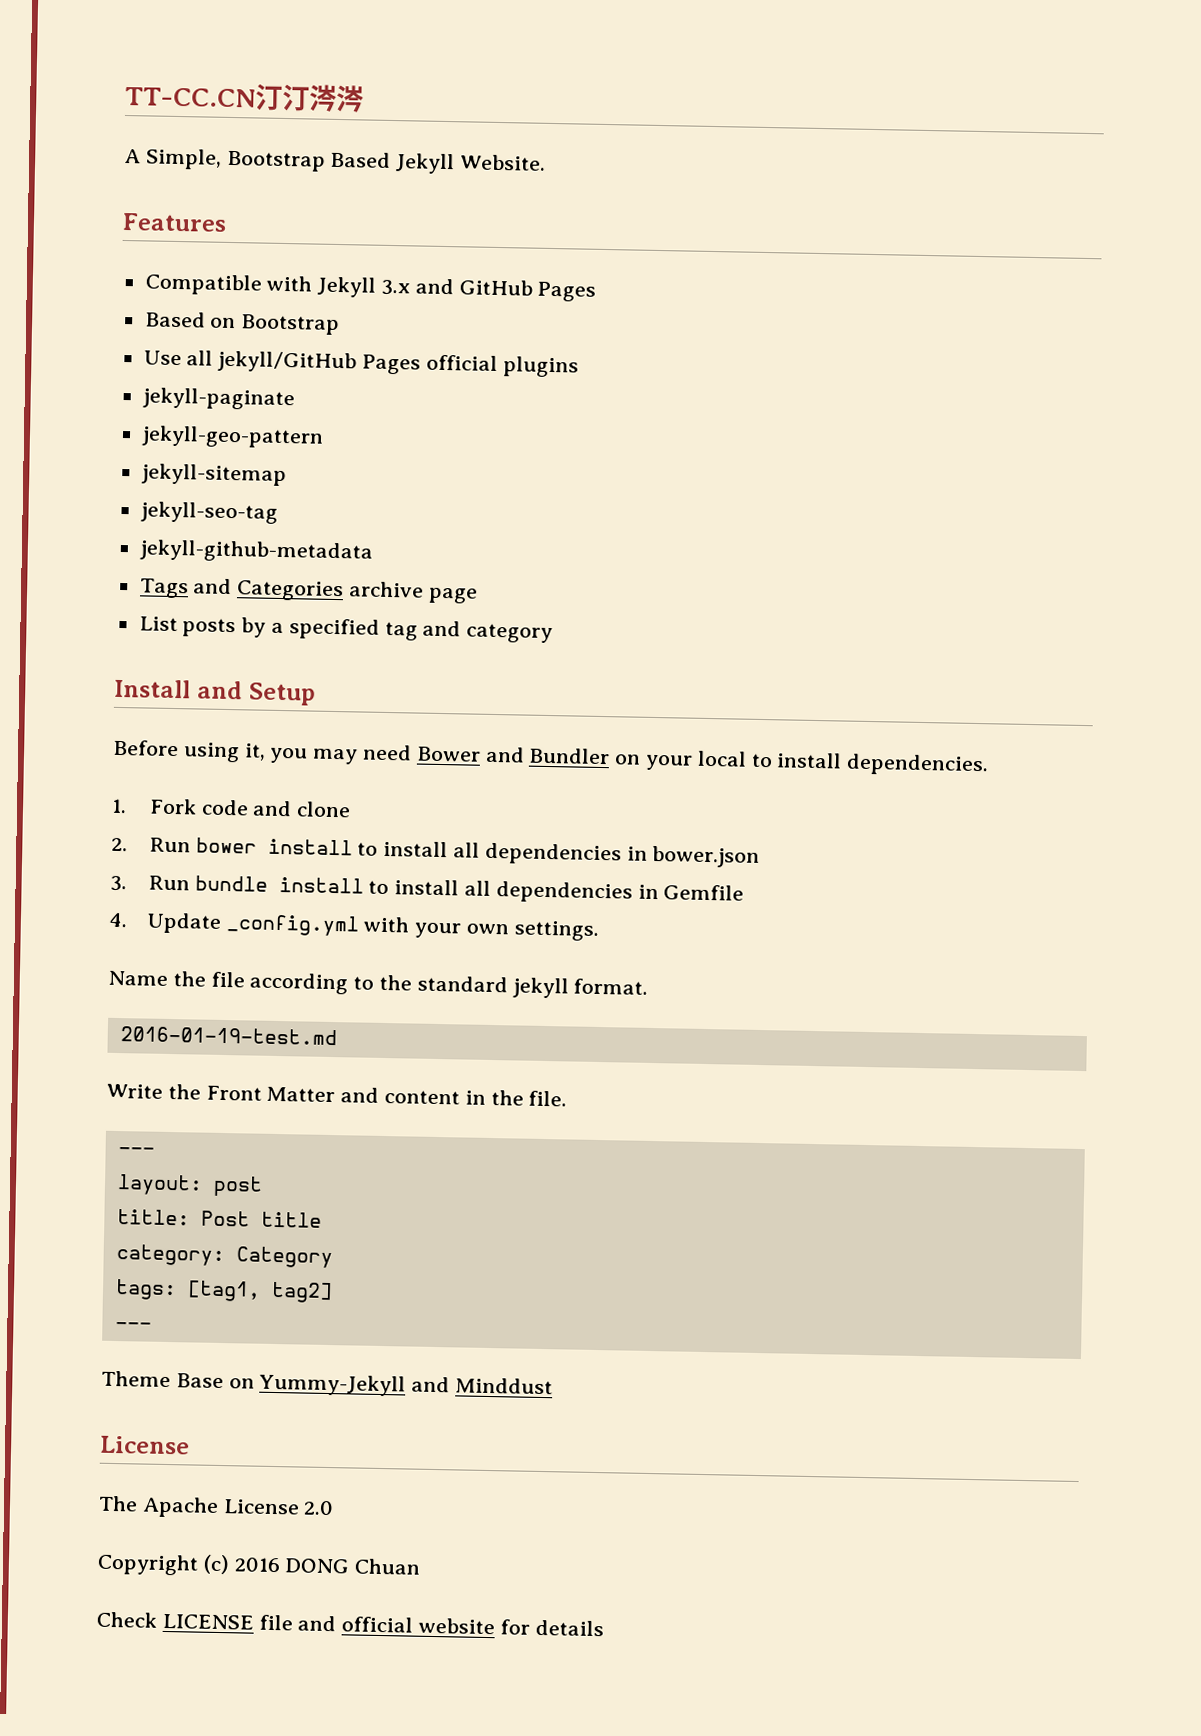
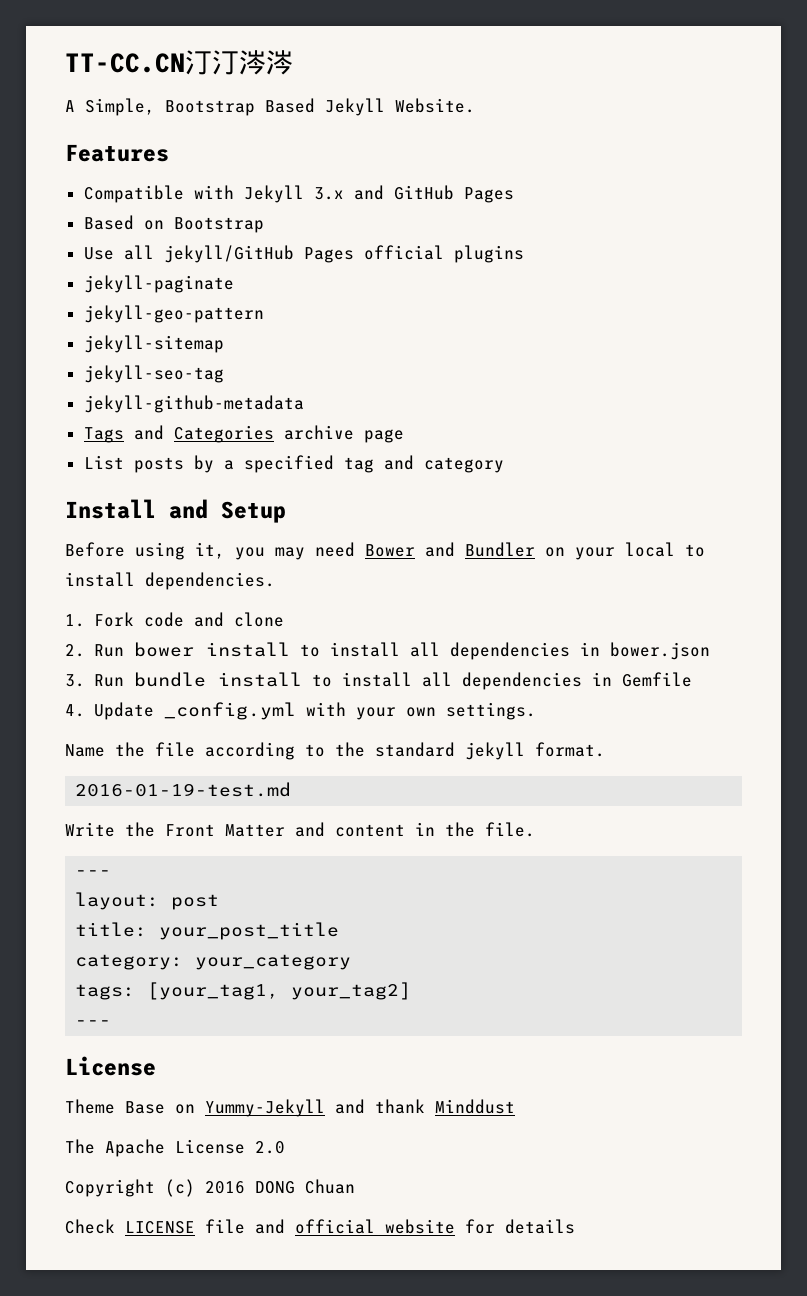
- title: Post title
+ title: your_post_title
- category: Category
+ category: your_category
- tags: [tag1, tag2]
+ tags: [your_tag1, your_tag2]
  ---
+ License
- Theme Base on Yummy-Jekyll and Minddust
- License
+ Theme Base on Yummy-Jekyll and thank Minddust

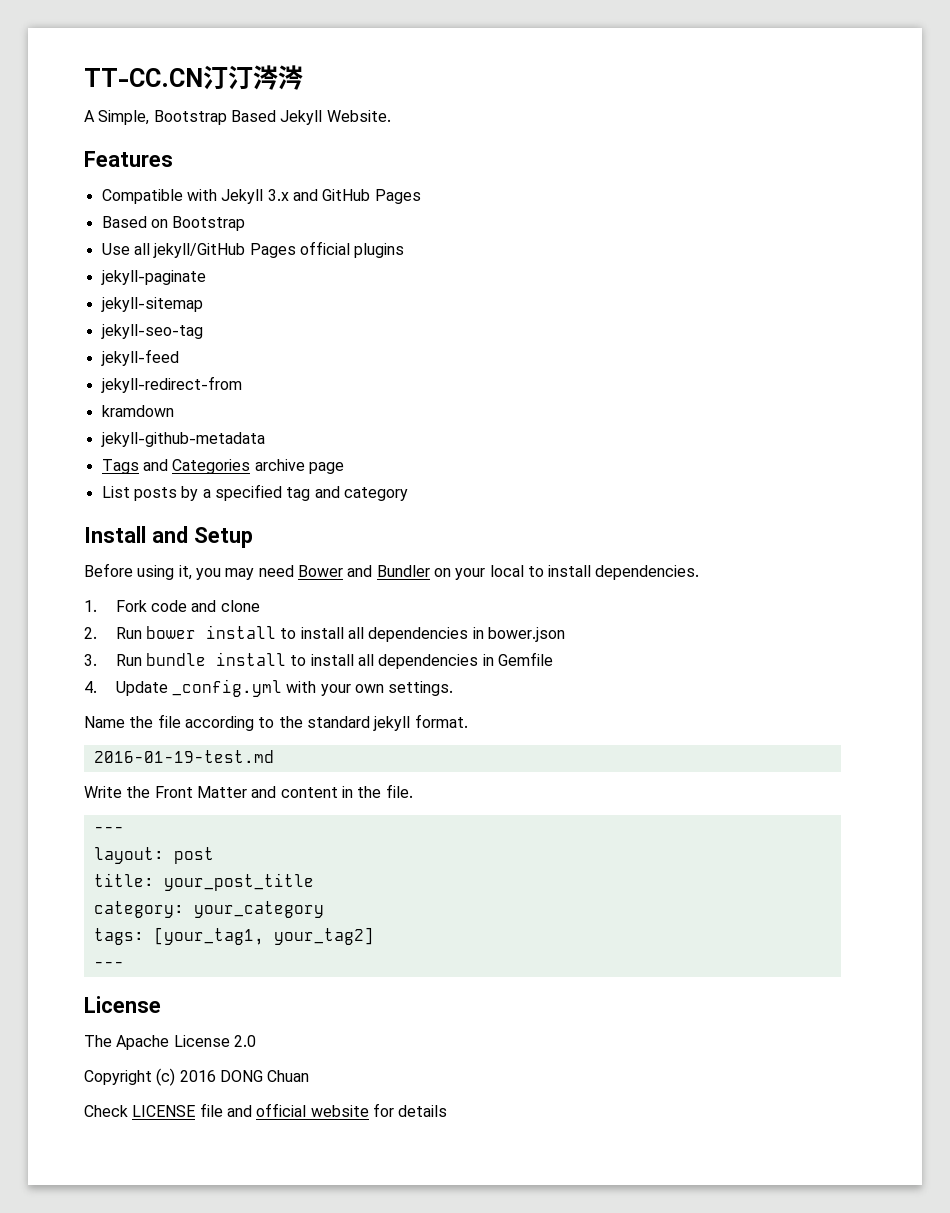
- jekyll-geo-pattern
+ jekyll-feed
+ jekyll-redirect-from
+ kramdown
- Theme Base on Yummy-Jekyll and thank Minddust

